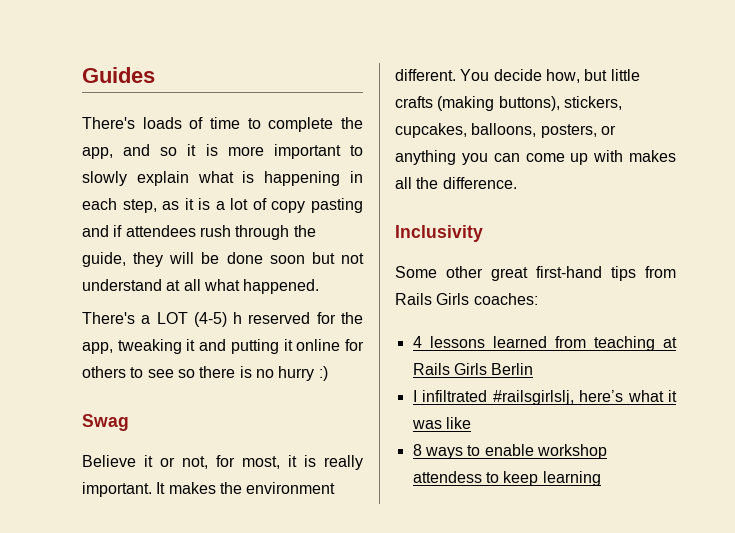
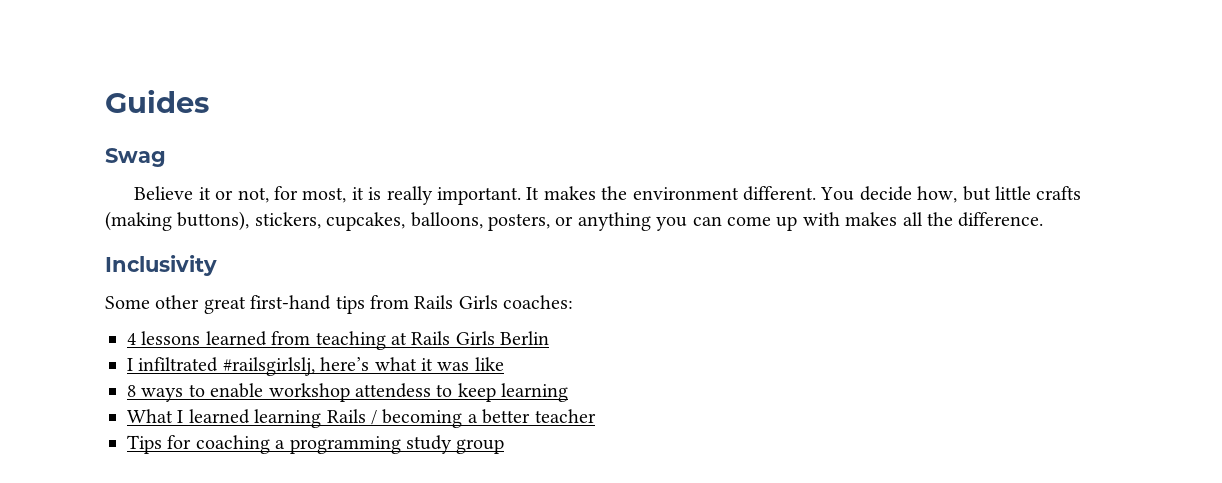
- There's loads of time to complete the app, and so it is more important to slowly explain what is happening in each step, as it is a lot of copy pasting and if attendees rush through the guide, they will be done soon but not understand at all what happened.
- There's a LOT (4-5) h reserved for the app, tweaking it and putting it online for others to see so there is no hurry :)
+ What I learned learning Rails / becoming a better teacher
+ Tips for coaching a programming study group

